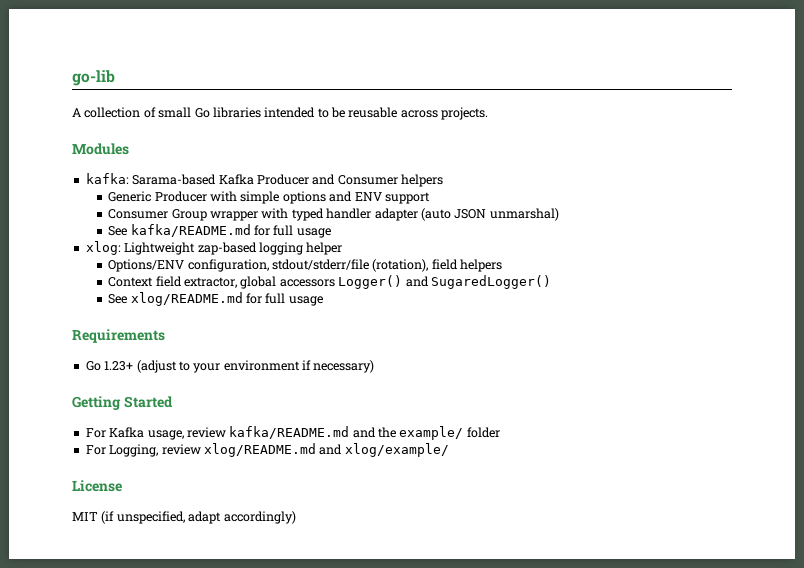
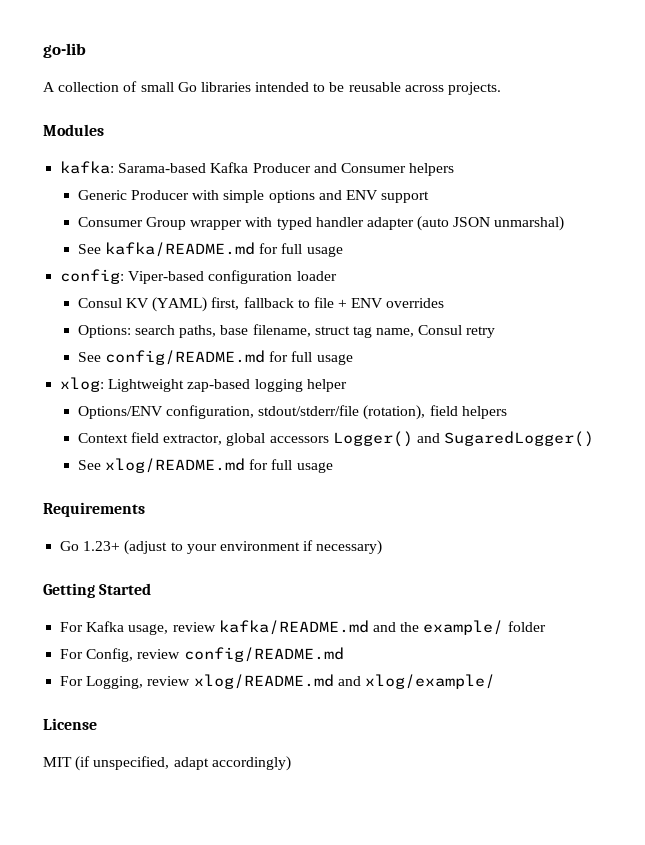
+ config: Viper-based configuration loader
+ Consul KV (YAML) first, fallback to file + ENV overrides
+ Options: search paths, base filename, struct tag name, Consul retry
+ See config/README.md for full usage
+ For Config, review config/README.md

